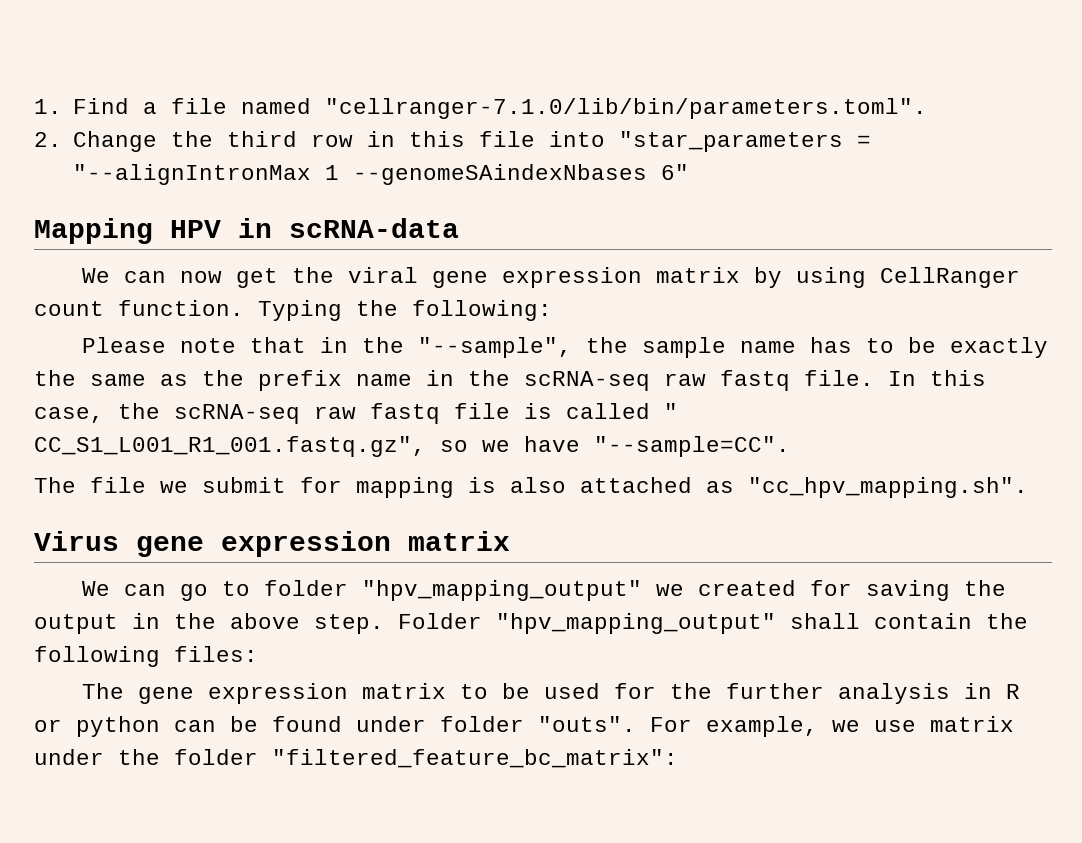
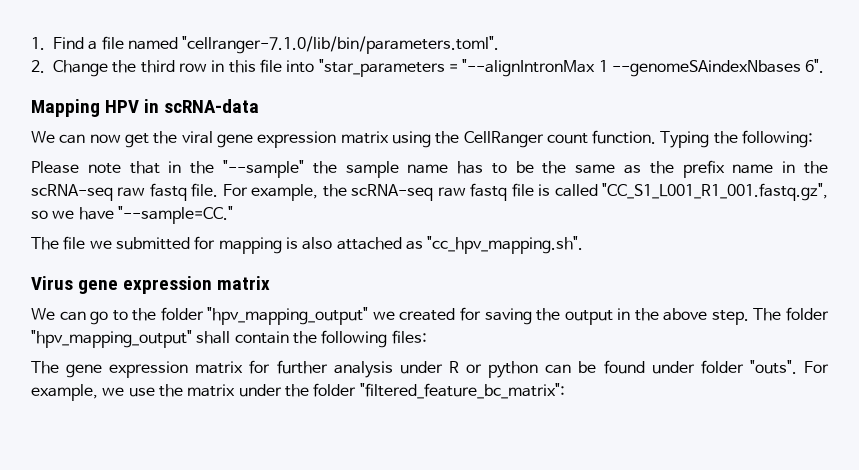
- 2. Change the third row in this file into "star_parameters = "--alignIntronMax 1 --genomeSAindexNbases 6"
+ 2. Change the third row in this file into "star_parameters = "--alignIntronMax 1 --genomeSAindexNbases 6".
- We can now get the viral gene expression matrix by using CellRanger count function.
+ We can now get the viral gene expression matrix using the CellRanger count function.
- Please note that in the "--sample", the sample name has to be exactly the same as the prefix name in the scRNA-seq raw fastq file.
+ Please note that in the "--sample" the sample name has to be the same as the prefix name in the scRNA-seq raw fastq file.
- In this case, the scRNA-seq raw fastq file is called " CC_S1_L001_R1_001.fastq.gz", so we have "--sample=CC".
+ For example, the scRNA-seq raw fastq file is called "CC_S1_L001_R1_001.fastq.gz", so we have "--sample=CC."
- The file we submit for mapping is also attached as "cc_hpv_mapping.sh".
+ The file we submitted for mapping is also attached as "cc_hpv_mapping.sh".
- We can go to folder "hpv_mapping_output" we created for saving the output in the above step.
+ We can go to the folder "hpv_mapping_output" we created for saving the output in the above step.
- Folder "hpv_mapping_output" shall contain the following files:
+ The folder "hpv_mapping_output" shall contain the following files:
- The gene expression matrix to be used for the further analysis in R or python can be found under folder "outs".
+ The gene expression matrix for further analysis under R or python can be found under folder "outs".
- For example, we use matrix under the folder "filtered_feature_bc_matrix":
+ For example, we use the matrix under the folder "filtered_feature_bc_matrix":

